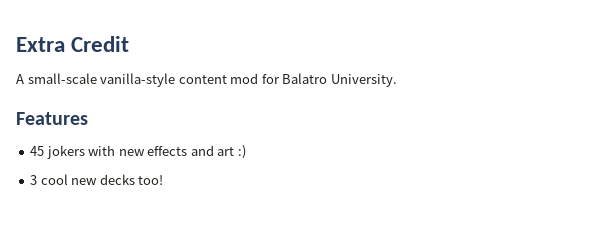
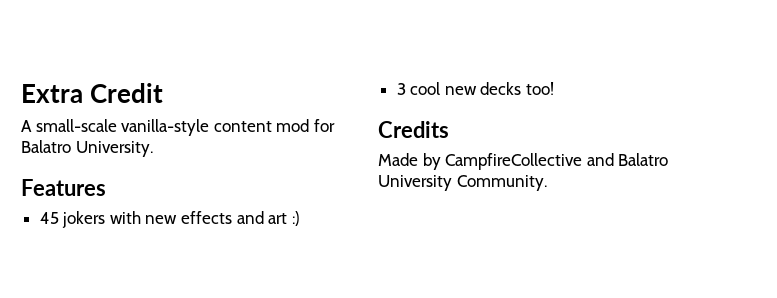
+ Credits
+ Made by CampfireCollective and Balatro University Community.

